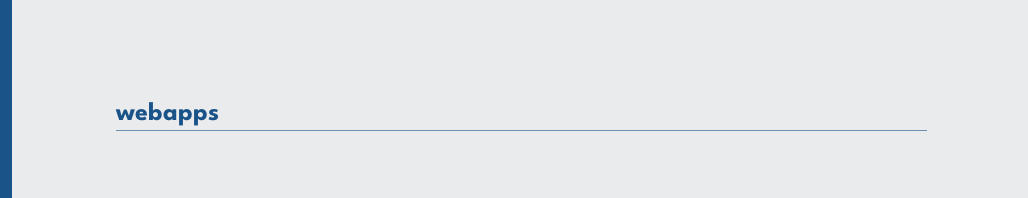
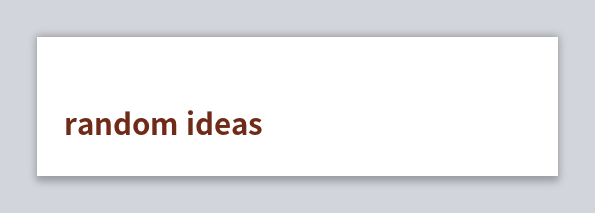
- webapps
+ random ideas

